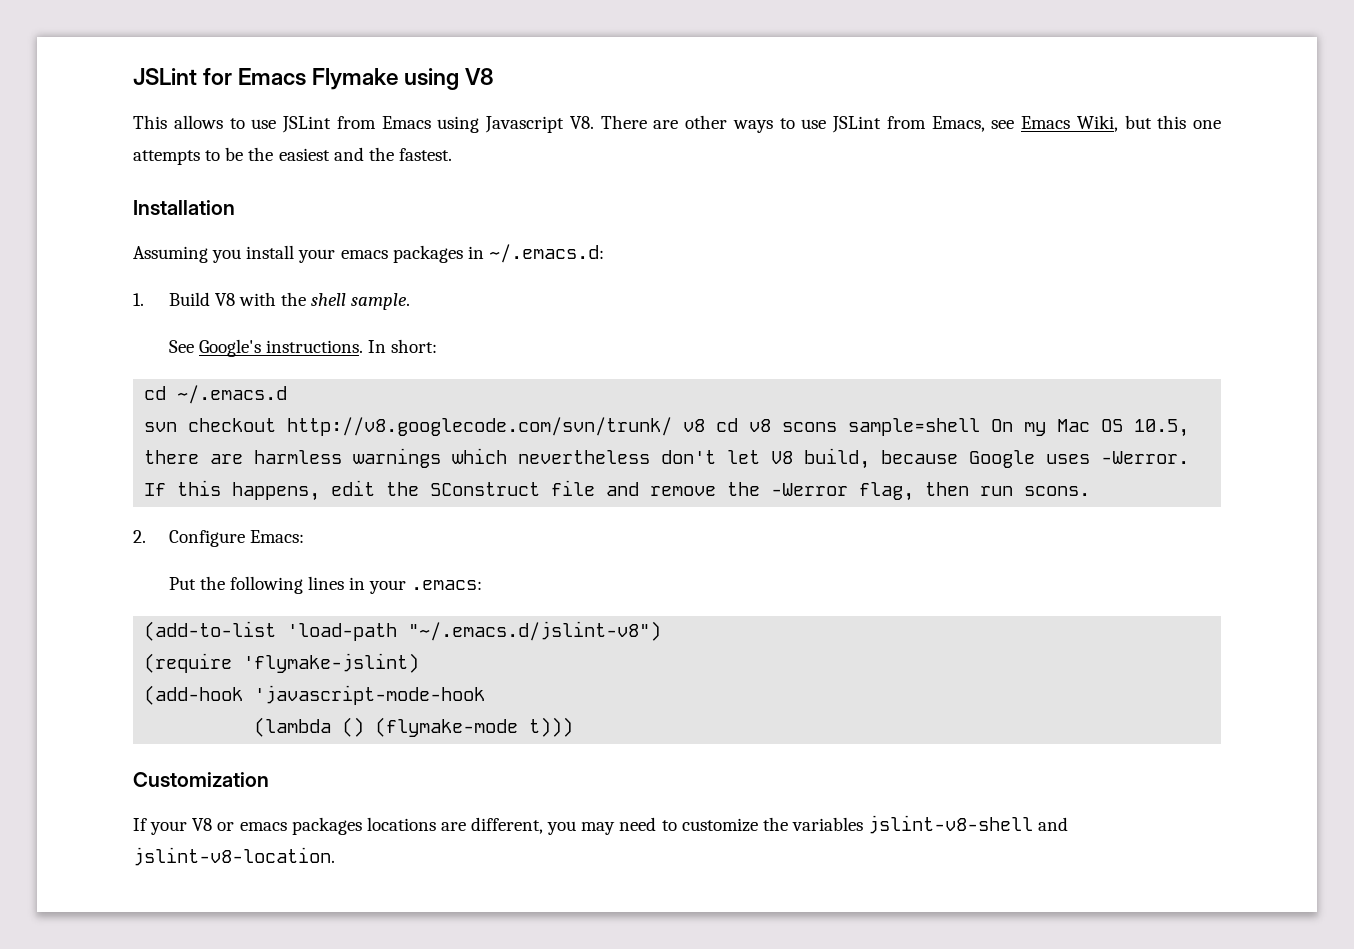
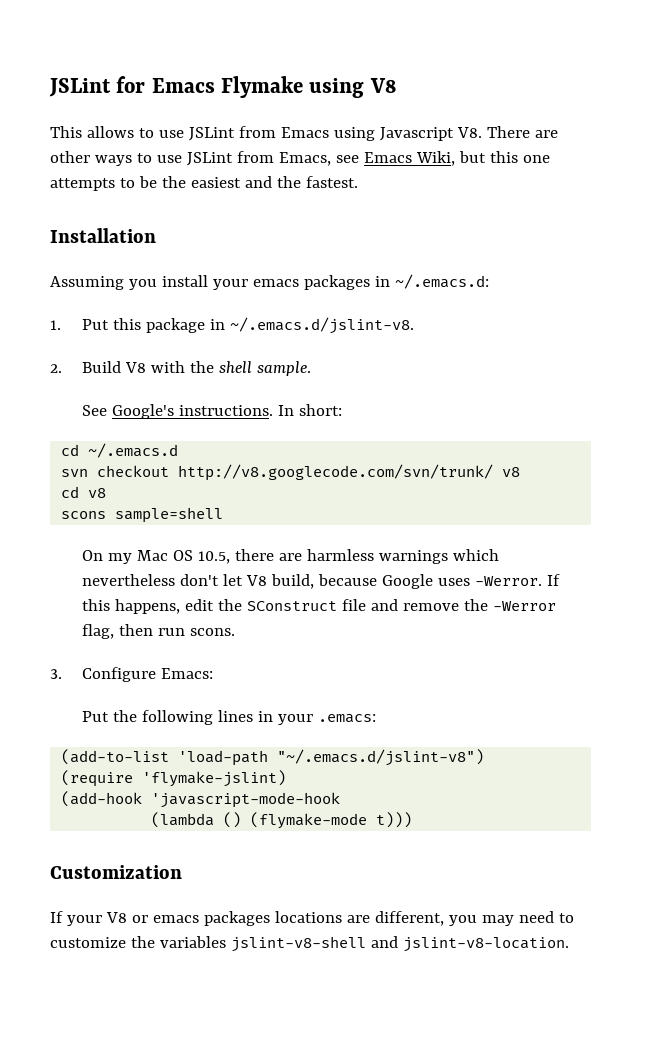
- 1. Build V8 with the shell sample.
+ 1. Put this package in ~/.emacs.d/jslint-v8.
+ 2. Build V8 with the shell sample.
- svn checkout http://v8.googlecode.com/svn/trunk/ v8 cd v8 scons sample=shell On my Mac OS 10.5, there are harmless warnings which nevertheless don't let V8 build, because Google uses -Werror.
+ svn checkout http://v8.googlecode.com/svn/trunk/ v8
+ cd v8
+ scons sample=shell
+ On my Mac OS 10.5, there are harmless warnings which nevertheless don't let V8 build, because Google uses -Werror.
- 2. Configure Emacs:
+ 3. Configure Emacs:

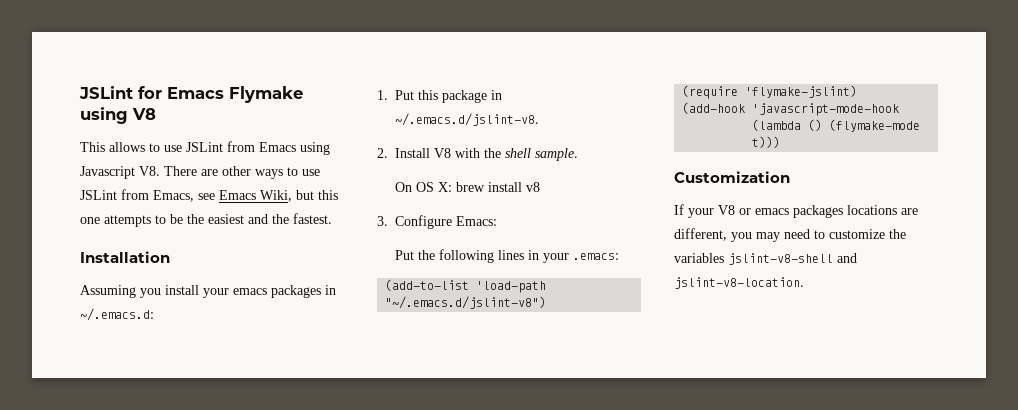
- 2. Build V8 with the shell sample.
+ 2. Install V8 with the shell sample.
- See Google's instructions. In short:
- cd ~/.emacs.d
- svn checkout http://v8.googlecode.com/svn/trunk/ v8
- cd v8
- scons sample=shell
- On my Mac OS 10.5, there are harmless warnings which nevertheless don't let V8 build, because Google uses -Werror. If this happens, edit the SConstruct file and remove the -Werror flag, then run scons.
+ On OS X: brew install v8

